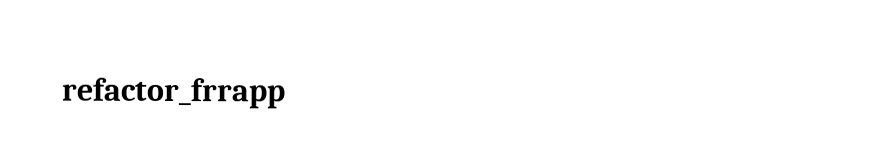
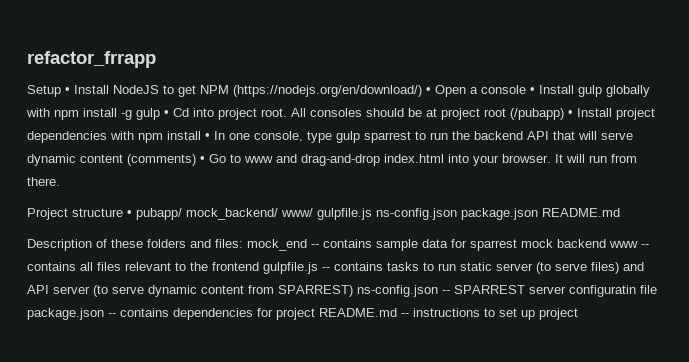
+ Setup • Install NodeJS to get NPM (https://nodejs.org/en/download/) • Open a console • Install gulp globally with npm install -g gulp • Cd into project root. All consoles should be at project root (/pubapp) • Install project dependencies with npm install • In one console, type gulp sparrest to run the backend API that will serve dynamic content (comments) • Go to www and drag-and-drop index.html into your browser. It will run from there.
+ Project structure • pubapp/ mock_backend/ www/ gulpfile.js ns-config.json package.json README.md
+ Description of these folders and files: mock_end -- contains sample data for sparrest mock backend www -- contains all files relevant to the frontend gulpfile.js -- contains tasks to run static server (to serve files) and API server (to serve dynamic content from SPARREST) ns-config.json -- SPARREST server configuratin file package.json -- contains dependencies for project README.md -- instructions to set up project

